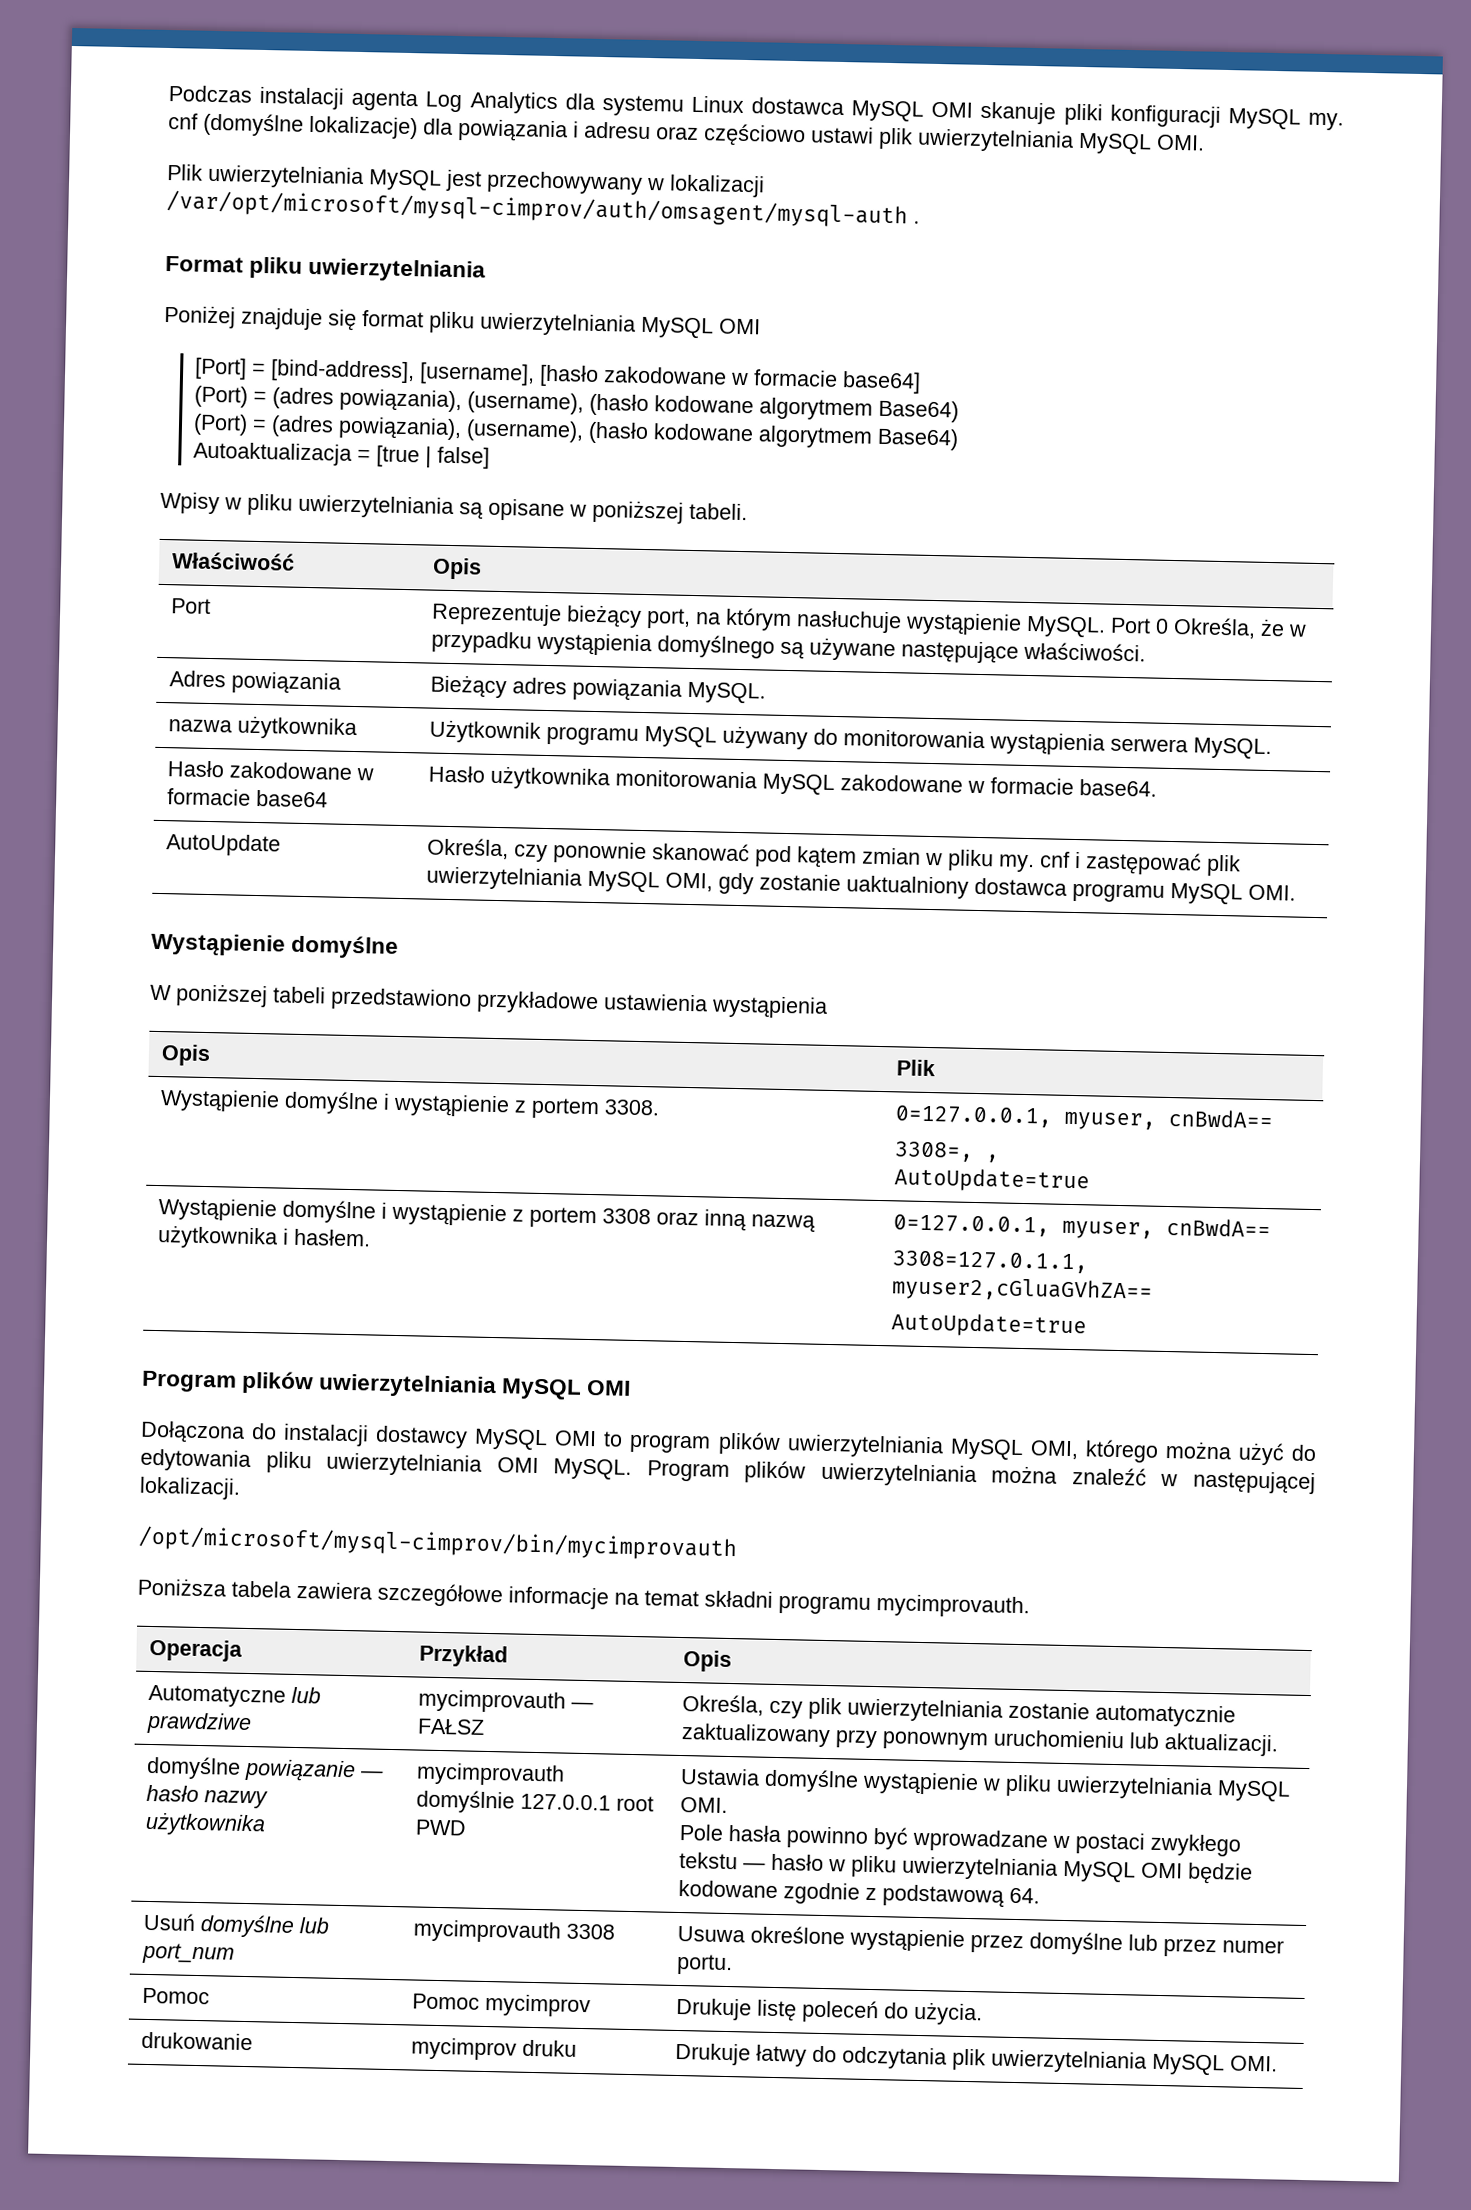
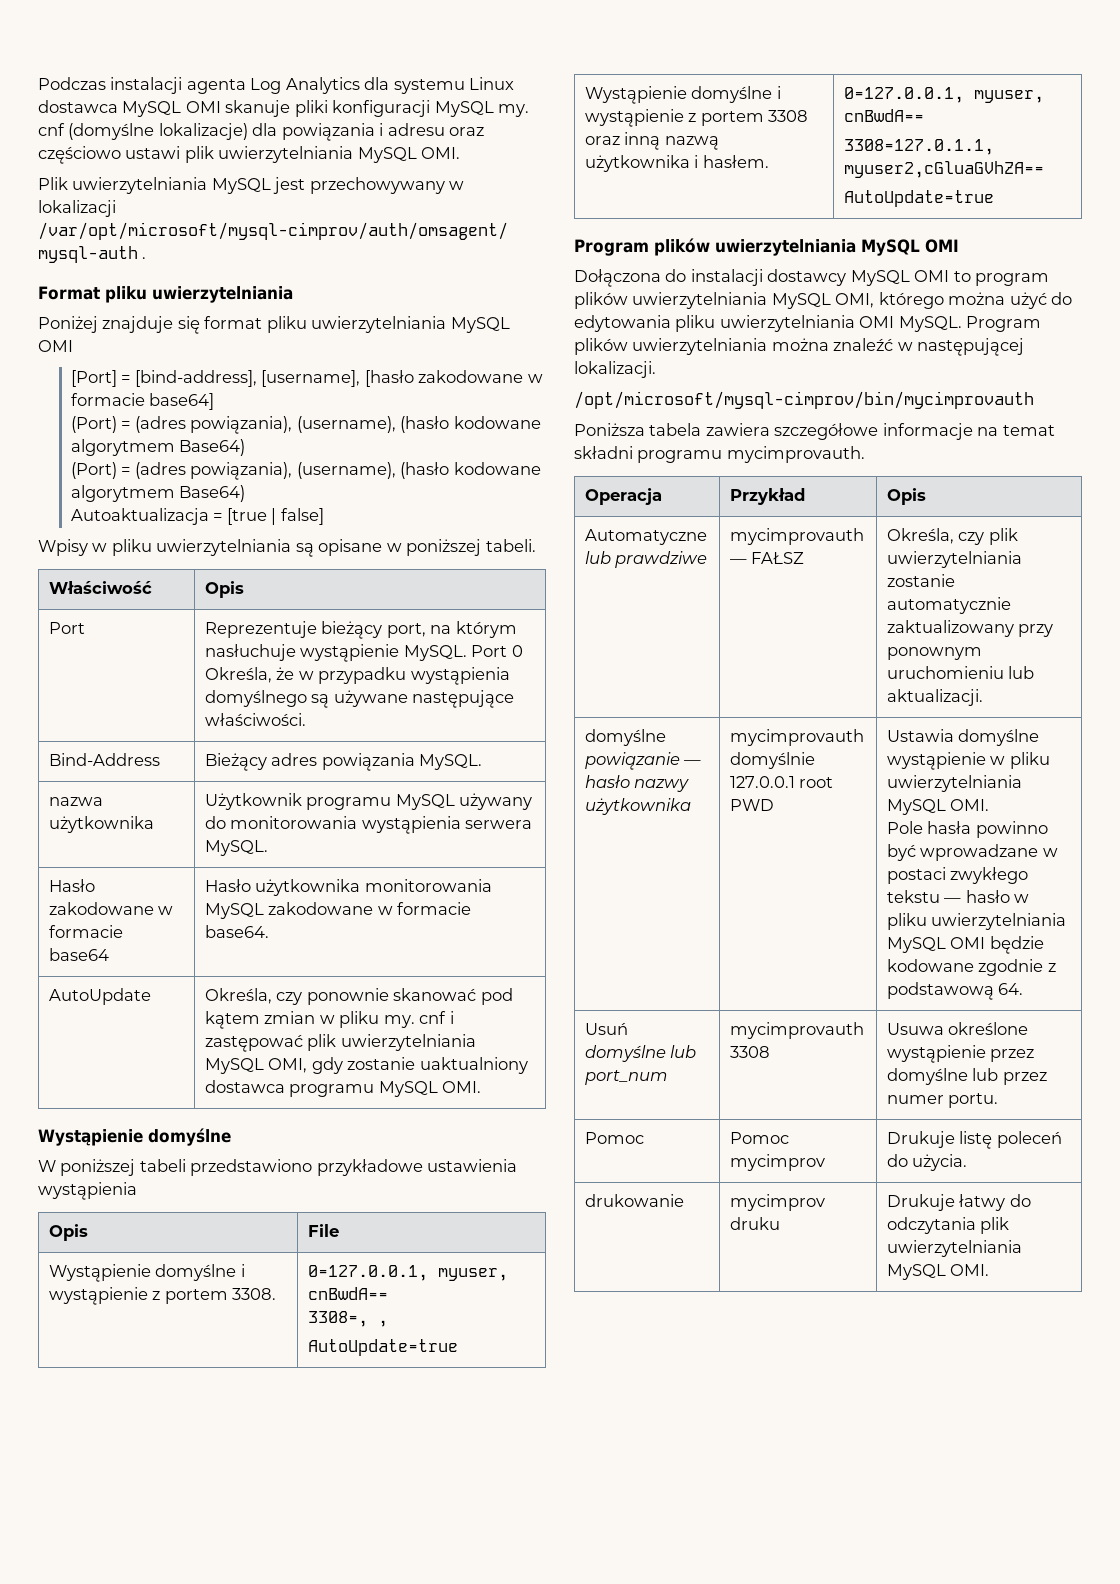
- Adres powiązania | Bieżący adres powiązania MySQL.
+ Bind-Address | Bieżący adres powiązania MySQL.
- Opis | Plik
+ Opis | File

